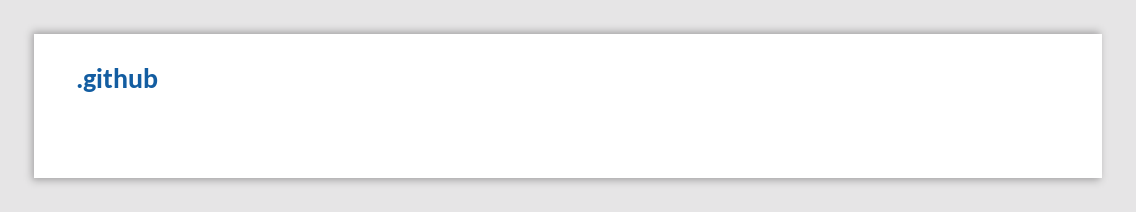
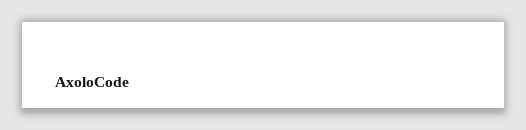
- .github
+ AxoloCode

